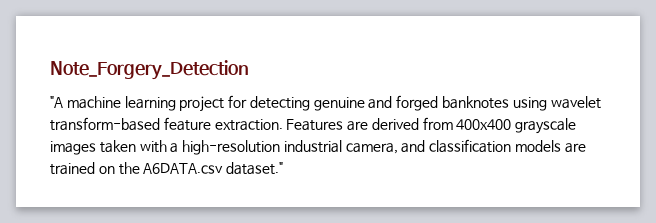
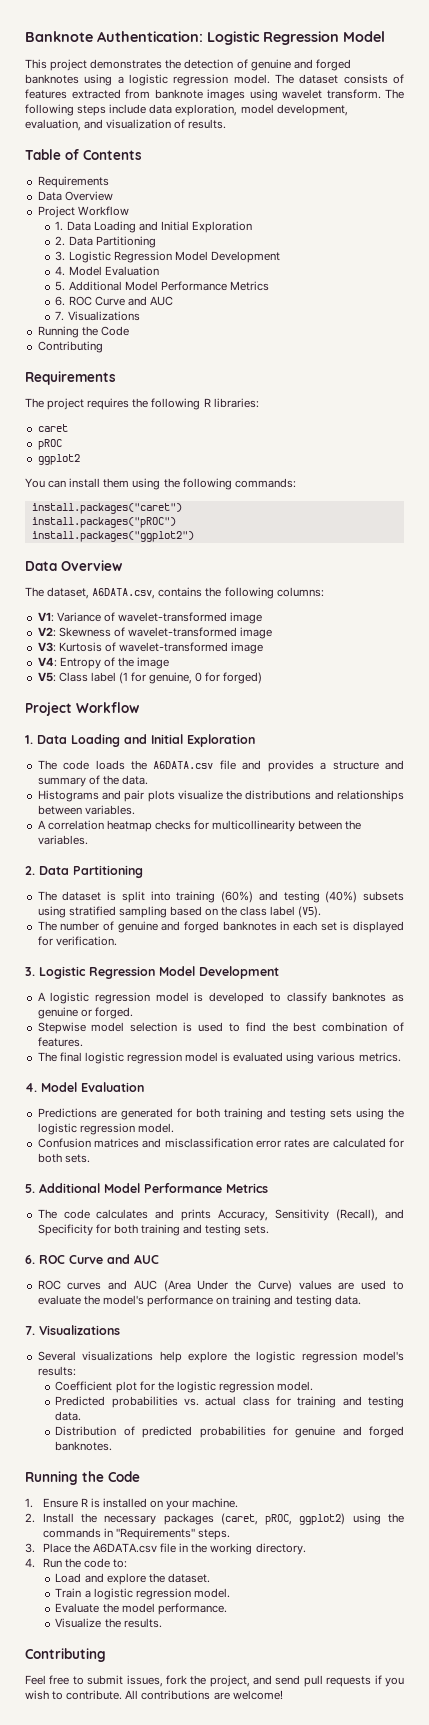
- Note_Forgery_Detection
- "A machine learning project for detecting genuine and forged banknotes using wavelet transform-based feature extraction. Features are derived from 400x400 grayscale images taken with a high-resolution industrial camera, and classification models are trained on the A6DATA.csv dataset."
+ Banknote Authentication: Logistic Regression Model
+ This project demonstrates the detection of genuine and forged banknotes using a logistic regression model. The dataset consists of features extracted from banknote images using wavelet transform. The following steps include data exploration, model development, evaluation, and visualization of results.
+ Table of Contents
+ Requirements
+ Data Overview
+ Project Workflow
+ 1. Data Loading and Initial Exploration
+ 2. Data Partitioning
+ 3. Logistic Regression Model Development
+ 4. Model Evaluation
+ 5. Additional Model Performance Metrics
+ 6. ROC Curve and AUC
+ 7. Visualizations
+ Running the Code
+ Contributing
+ Requirements
+ The project requires the following R libraries:
+ caret
+ pROC
+ ggplot2
+ You can install them using the following commands:
+ install.packages("caret")
+ install.packages("pROC")
+ install.packages("ggplot2")
+ Data Overview
+ The dataset, A6DATA.csv, contains the following columns:
+ V1: Variance of wavelet-transformed image
+ V2: Skewness of wavelet-transformed image
+ V3: Kurtosis of wavelet-transformed image
+ V4: Entropy of the image
+ V5: Class label (1 for genuine, 0 for forged)
+ Project Workflow
+ 1. Data Loading and Initial Exploration
+ The code loads the A6DATA.csv file and provides a structure and summary of the data.
+ Histograms and pair plots visualize the distributions and relationships between variables.
+ A correlation heatmap checks for multicollinearity between the variables.
+ 2. Data Partitioning
+ The dataset is split into training (60%) and testing (40%) subsets using stratified sampling based on the class label (V5).
+ The number of genuine and forged banknotes in each set is displayed for verification.
+ 3. Logistic Regression Model Development
+ A logistic regression model is developed to classify banknotes as genuine or forged.
+ Stepwise model selection is used to find the best combination of features.
+ The final logistic regression model is evaluated using various metrics.
+ 4. Model Evaluation
+ Predictions are generated for both training and testing sets using the logistic regression model.
+ Confusion matrices and misclassification error rates are calculated for both sets.
+ 5. Additional Model Performance Metrics
+ The code calculates and prints Accuracy, Sensitivity (Recall), and Specificity for both training and testing sets.
+ 6. ROC Curve and AUC
+ ROC curves and AUC (Area Under the Curve) values are used to evaluate the model's performance on training and testing data.
+ 7. Visualizations
+ Several visualizations help explore the logistic regression model's results:
+ Coefficient plot for the logistic regression model.
+ Predicted probabilities vs. actual class for training and testing data.
+ Distribution of predicted probabilities for genuine and forged banknotes.
+ Running the Code
+ 1. Ensure R is installed on your machine.
+ 2. Install the necessary packages (caret, pROC, ggplot2) using the commands in "Requirements" steps.
+ 3. Place the A6DATA.csv file in the working directory.
+ 4. Run the code to:
+ Load and explore the dataset.
+ Train a logistic regression model.
+ Evaluate the model performance.
+ Visualize the results.
+ Contributing
+ Feel free to submit issues, fork the project, and send pull requests if you wish to contribute. All contributions are welcome!

